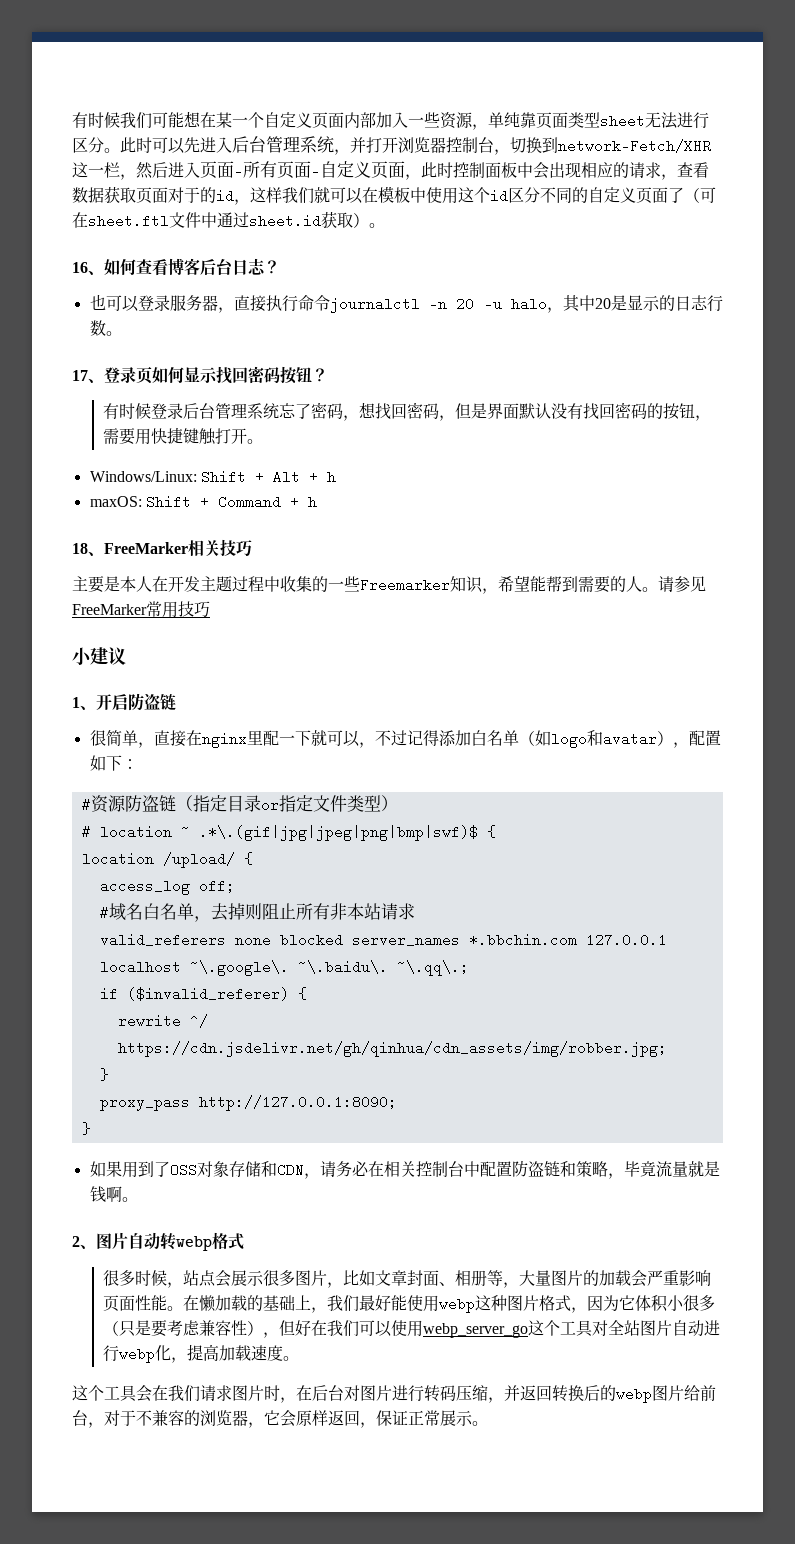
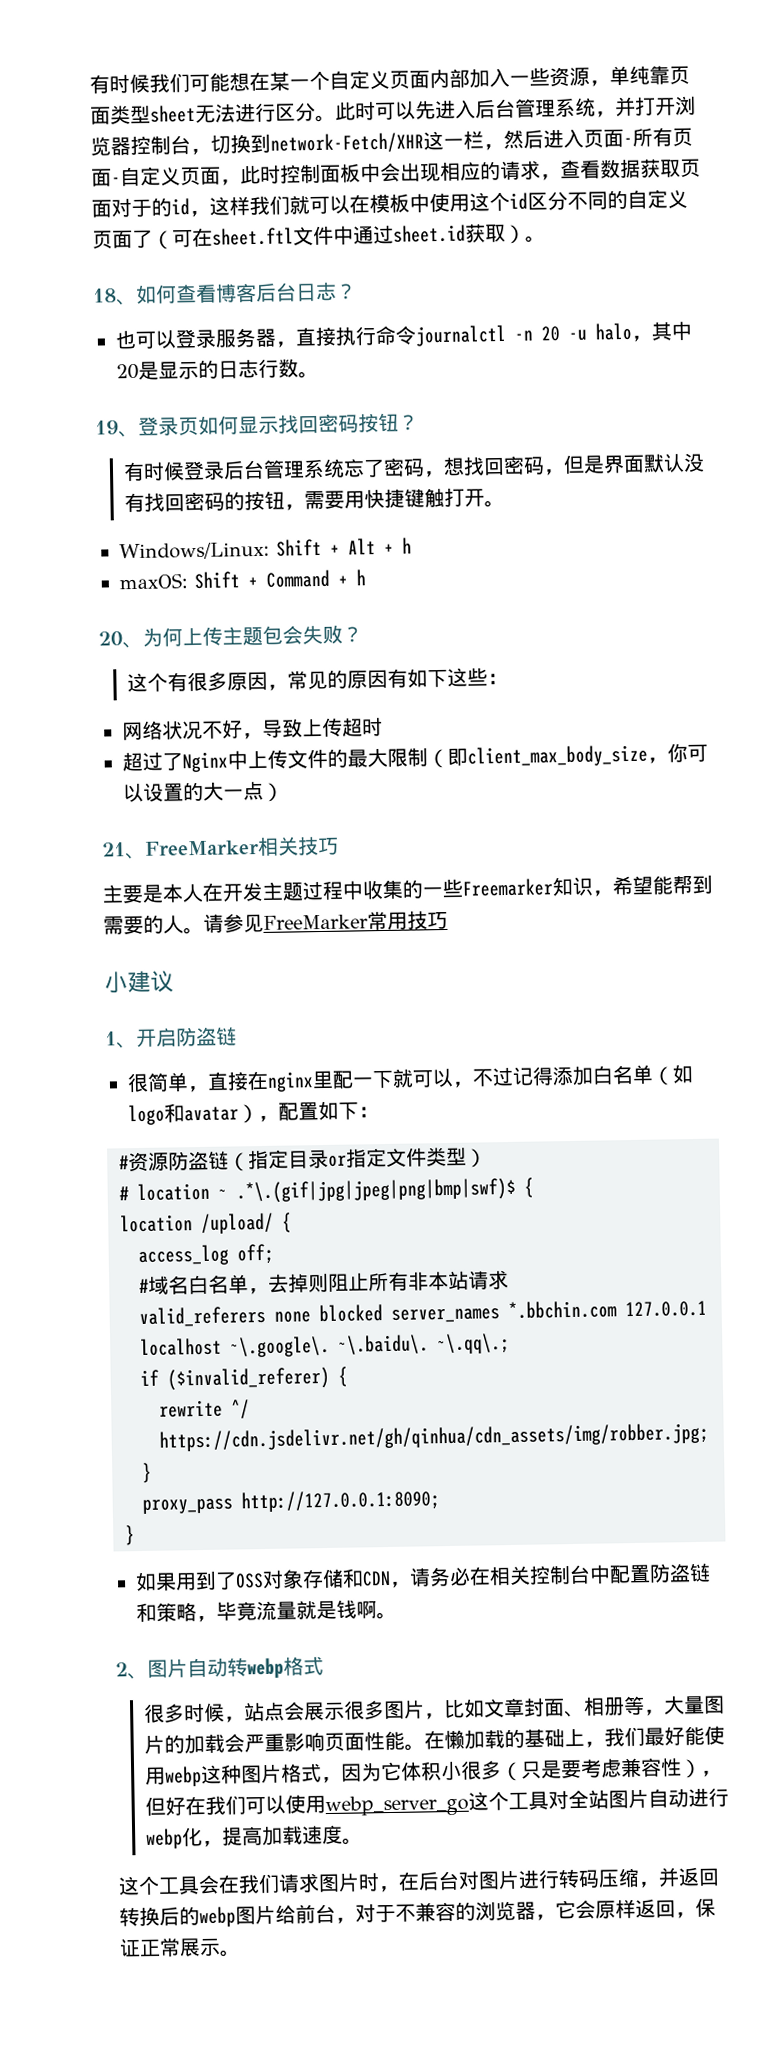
- 16、如何查看博客后台日志？
+ 18、如何查看博客后台日志？
- 17、登录页如何显示找回密码按钮？
+ 19、登录页如何显示找回密码按钮？
- 18、FreeMarker相关技巧
+ 20、为何上传主题包会失败？
+ 这个有很多原因，常见的原因有如下这些：
+ 网络状况不好，导致上传超时
+ 超过了Nginx中上传文件的最大限制（即client_max_body_size，你可以设置的大一点）
+ 21、FreeMarker相关技巧

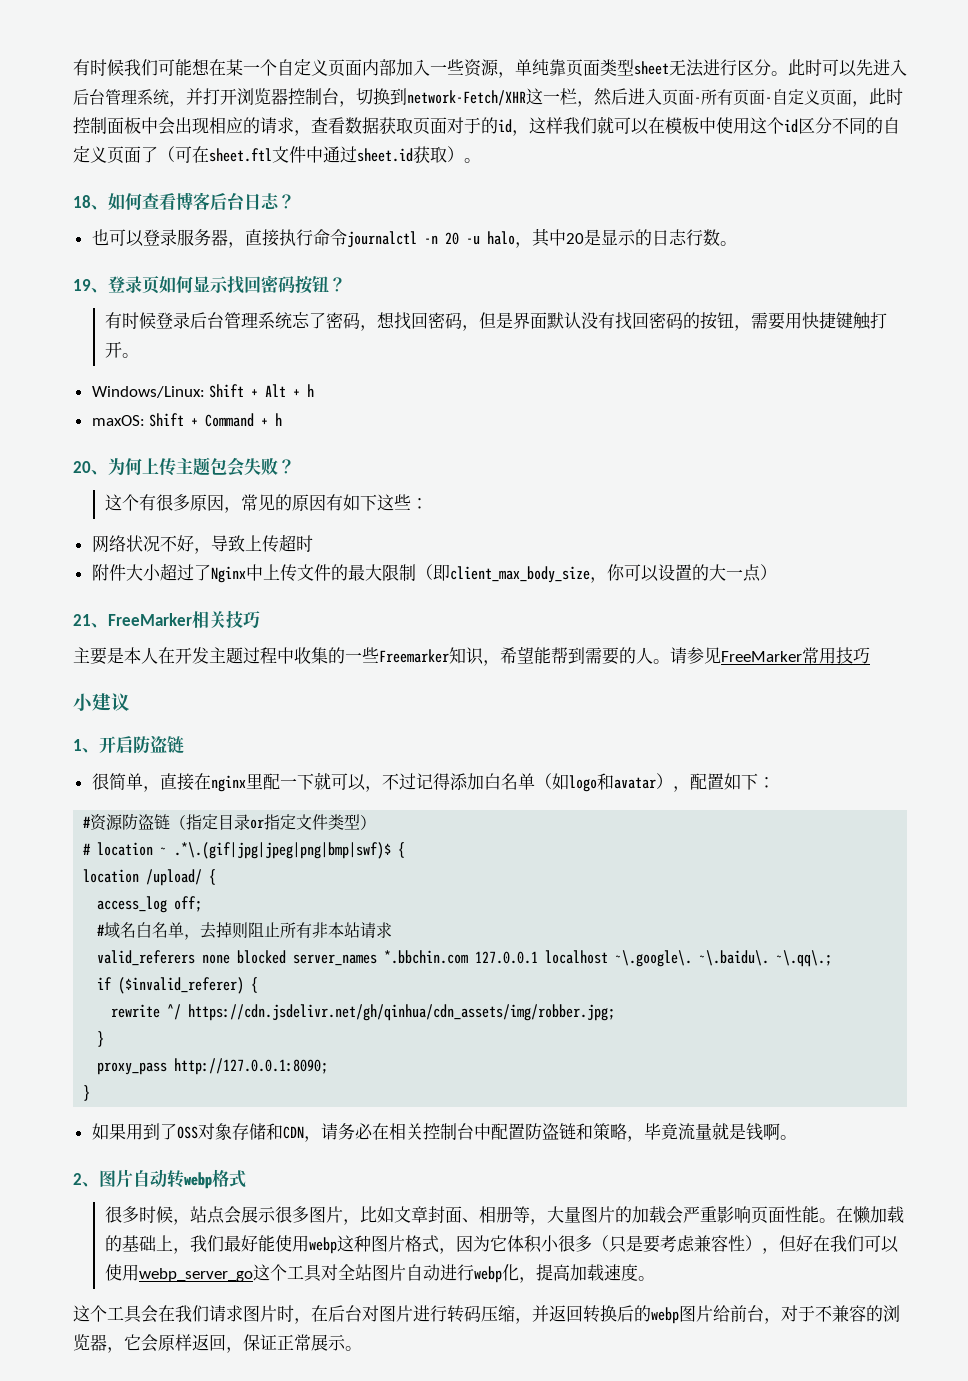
- 超过了Nginx中上传文件的最大限制（即client_max_body_size，你可以设置的大一点）
+ 附件大小超过了Nginx中上传文件的最大限制（即client_max_body_size，你可以设置的大一点）

